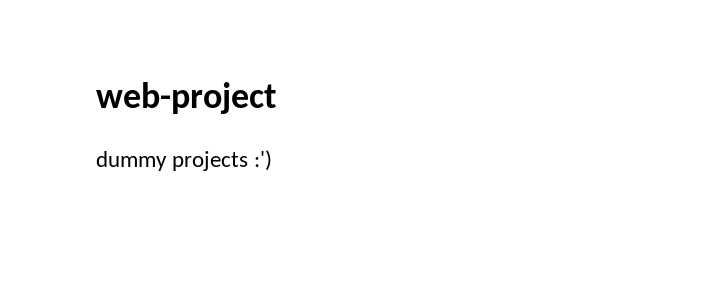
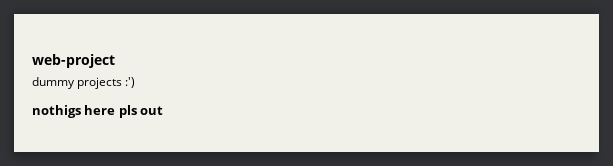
+ nothigs here pls out

